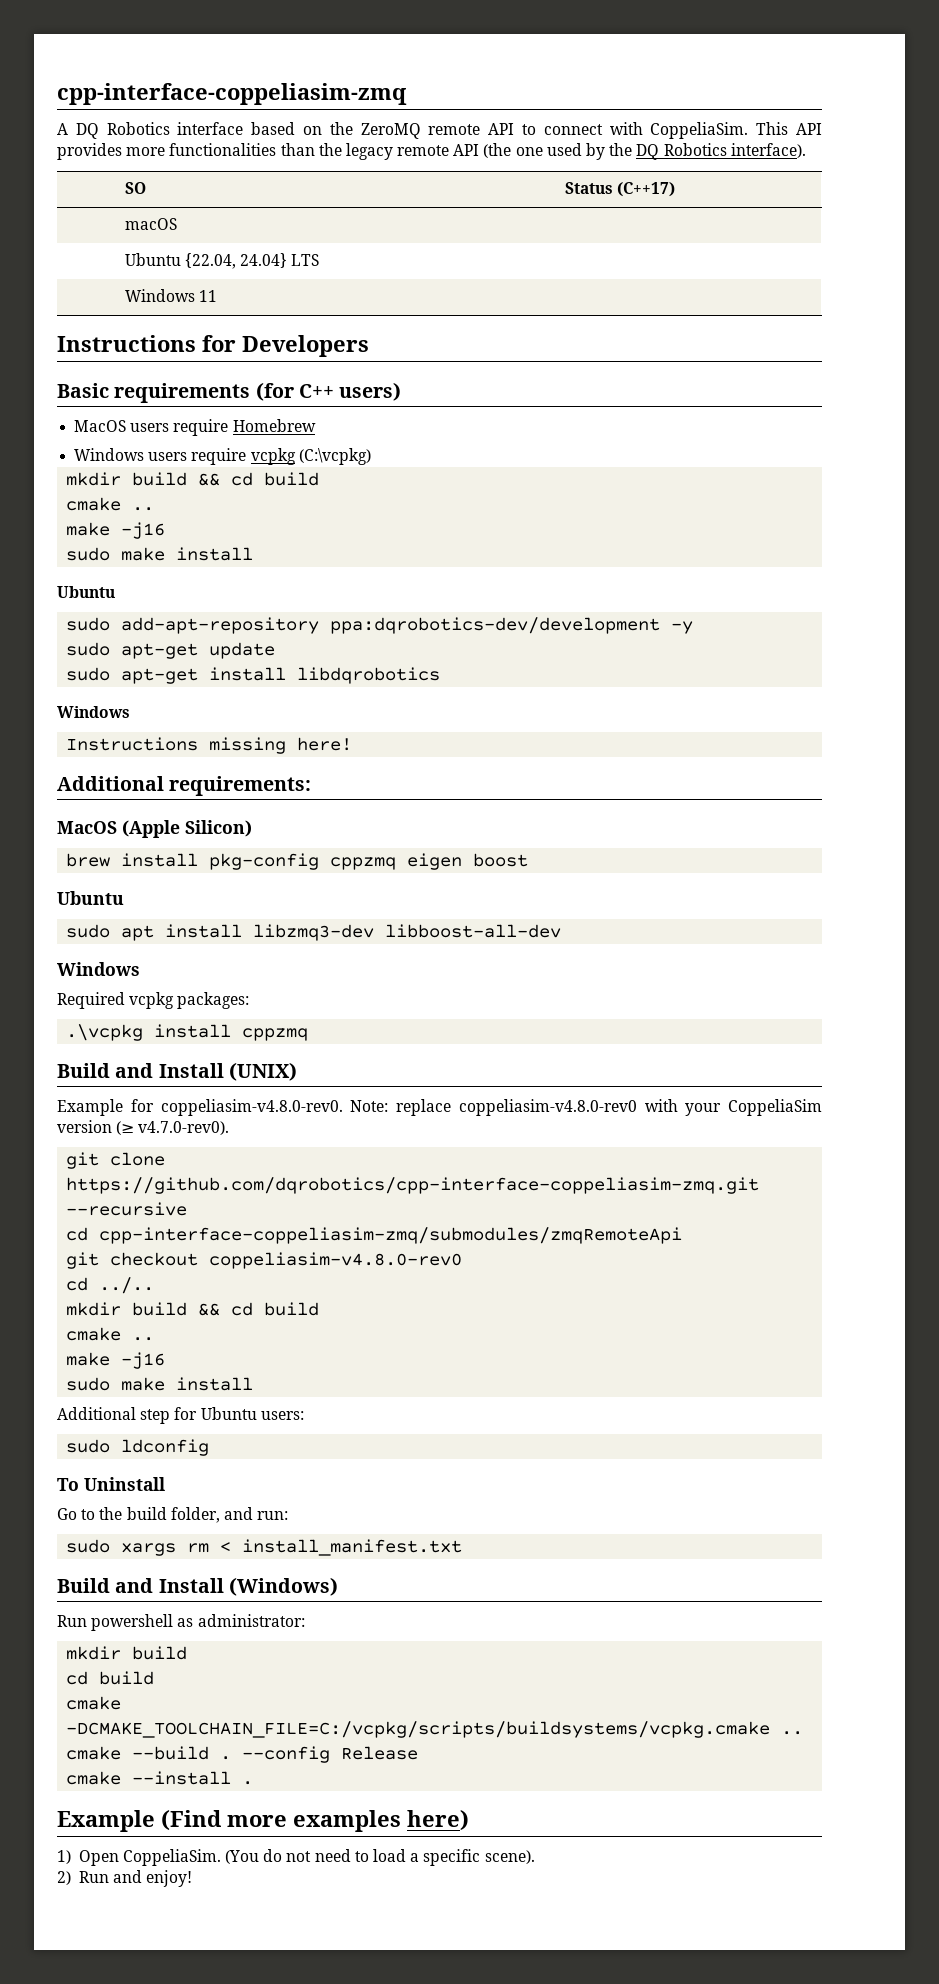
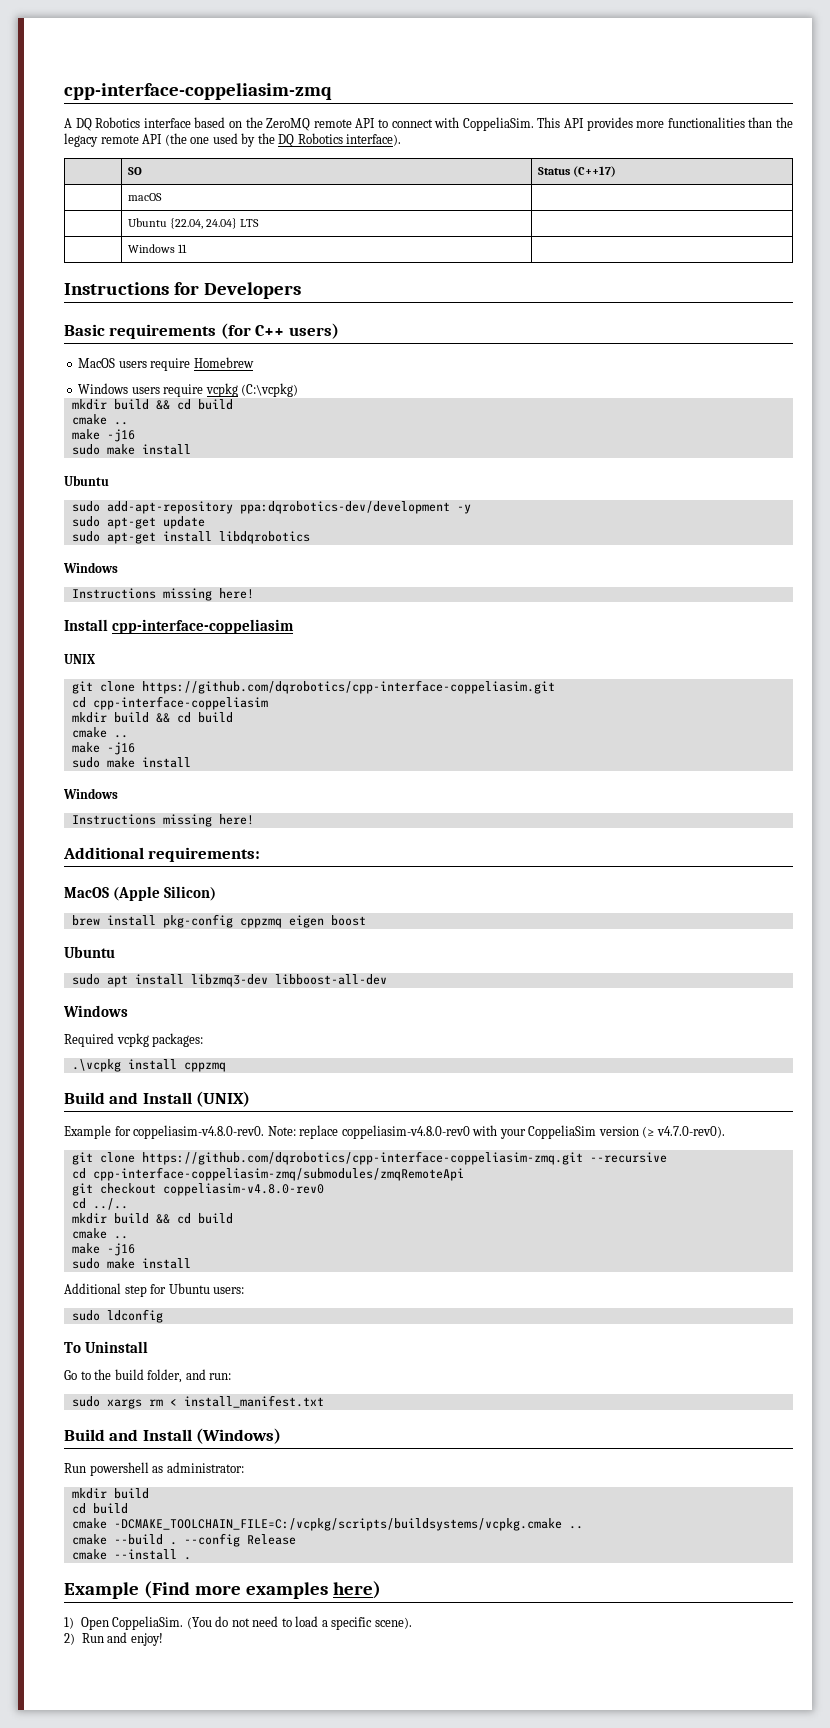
+ Install cpp-interface-coppeliasim
+ UNIX
+ git clone https://github.com/dqrobotics/cpp-interface-coppeliasim.git
+ cd cpp-interface-coppeliasim
+ mkdir build && cd build
+ cmake ..
+ make -j16
+ sudo make install
+ Windows
+ Instructions missing here!

